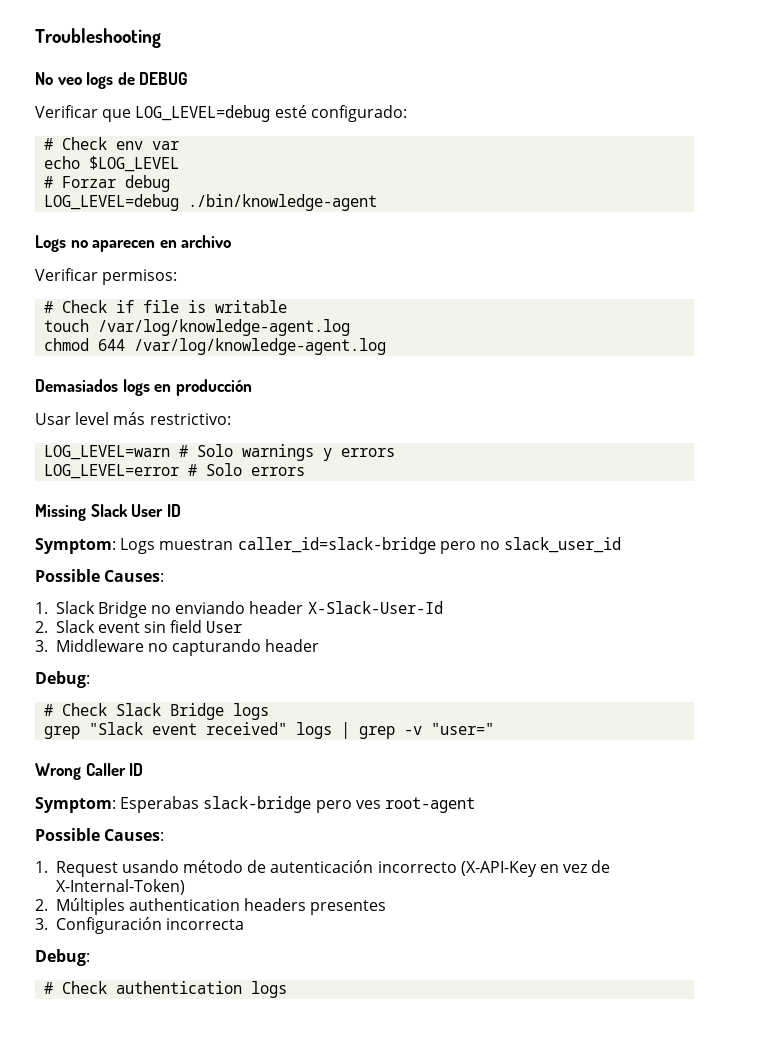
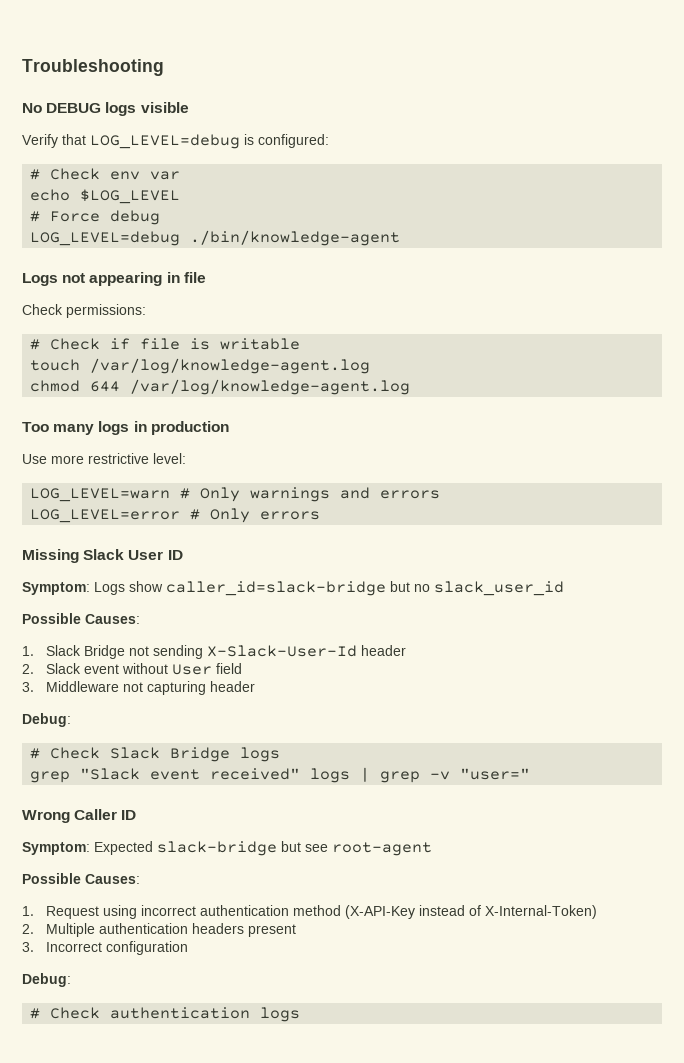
- No veo logs de DEBUG
- Verificar que LOG_LEVEL=debug esté configurado:
+ No DEBUG logs visible
+ Verify that LOG_LEVEL=debug is configured:
- # Forzar debug
+ # Force debug
- Logs no aparecen en archivo
- Verificar permisos:
+ Logs not appearing in file
+ Check permissions:
- Demasiados logs en producción
- Usar level más restrictivo:
+ Too many logs in production
+ Use more restrictive level:
- LOG_LEVEL=warn # Solo warnings y errors
+ LOG_LEVEL=warn # Only warnings and errors
- LOG_LEVEL=error # Solo errors
+ LOG_LEVEL=error # Only errors
- Symptom: Logs muestran caller_id=slack-bridge pero no slack_user_id
+ Symptom: Logs show caller_id=slack-bridge but no slack_user_id
- 1. Slack Bridge no enviando header X-Slack-User-Id
+ 1. Slack Bridge not sending X-Slack-User-Id header
- 2. Slack event sin field User
+ 2. Slack event without User field
- 3. Middleware no capturando header
+ 3. Middleware not capturing header
- Symptom: Esperabas slack-bridge pero ves root-agent
+ Symptom: Expected slack-bridge but see root-agent
- 1. Request usando método de autenticación incorrecto (X-API-Key en vez de X-Internal-Token)
+ 1. Request using incorrect authentication method (X-API-Key instead of X-Internal-Token)
- 2. Múltiples authentication headers presentes
- 3. Configuración incorrecta
+ 2. Multiple authentication headers present
+ 3. Incorrect configuration

